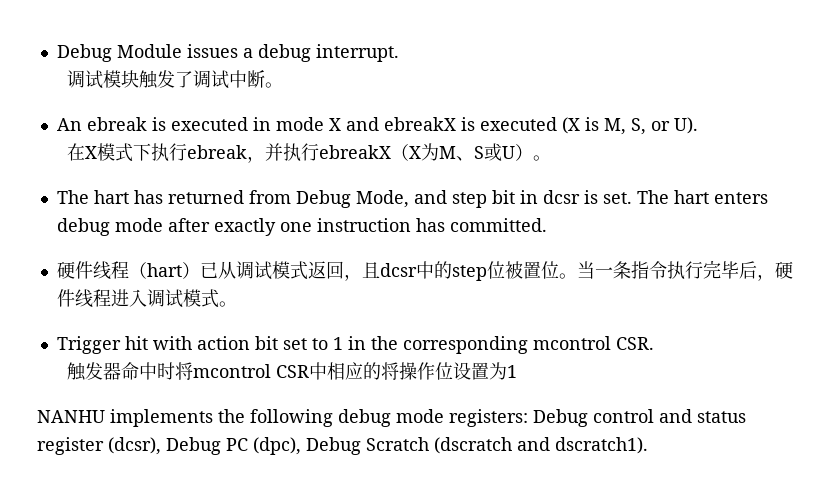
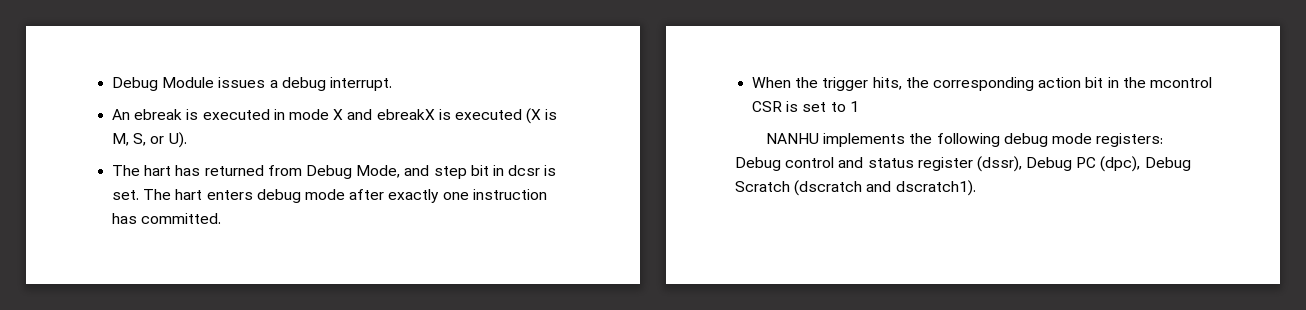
- 调试模块触发了调试中断。
- 在X模式下执行ebreak，并执行ebreakX（X为M、S或U）。
- 硬件线程（hart）已从调试模式返回，且dcsr中的step位被置位。当一条指令执行完毕后，硬件线程进入调试模式。
- Trigger hit with action bit set to 1 in the corresponding mcontrol CSR.
- 触发器命中时将mcontrol CSR中相应的将操作位设置为1
+ When the trigger hits, the corresponding action bit in the mcontrol CSR is set to 1
- NANHU implements the following debug mode registers: Debug control and status register (dcsr), Debug PC (dpc), Debug Scratch (dscratch and dscratch1).
+ NANHU implements the following debug mode registers: Debug control and status register (dssr), Debug PC (dpc), Debug Scratch (dscratch and dscratch1).

